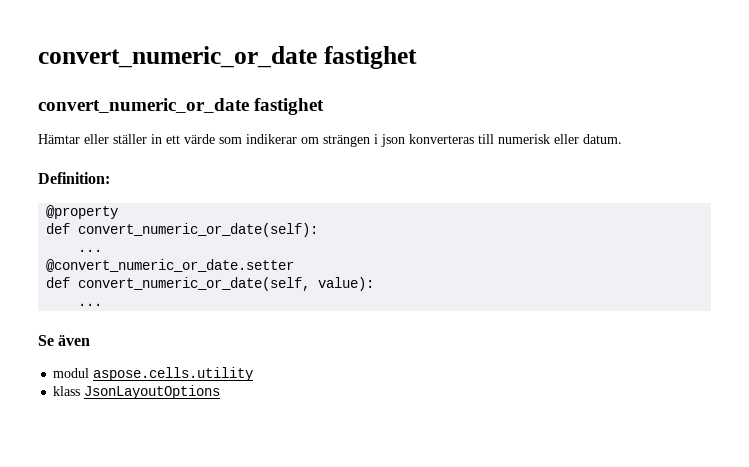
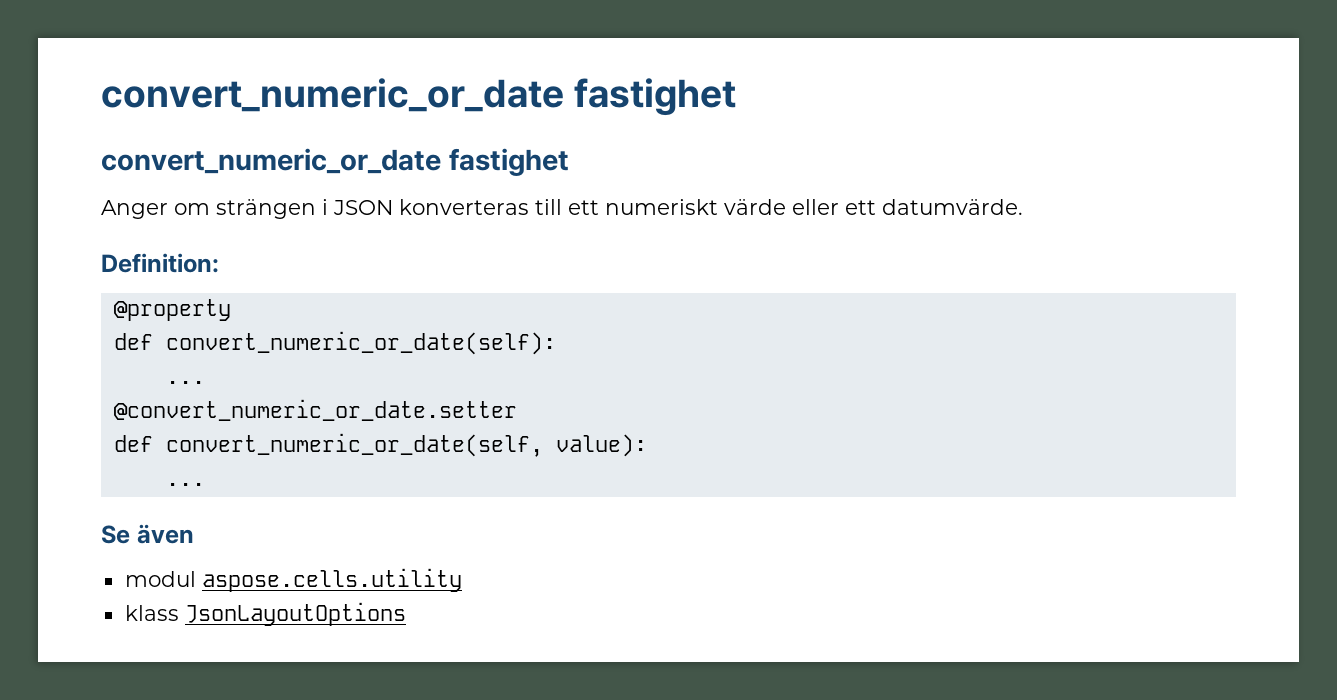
- Hämtar eller ställer in ett värde som indikerar om strängen i json konverteras till numerisk eller datum.
+ Anger om strängen i JSON konverteras till ett numeriskt värde eller ett datumvärde.

